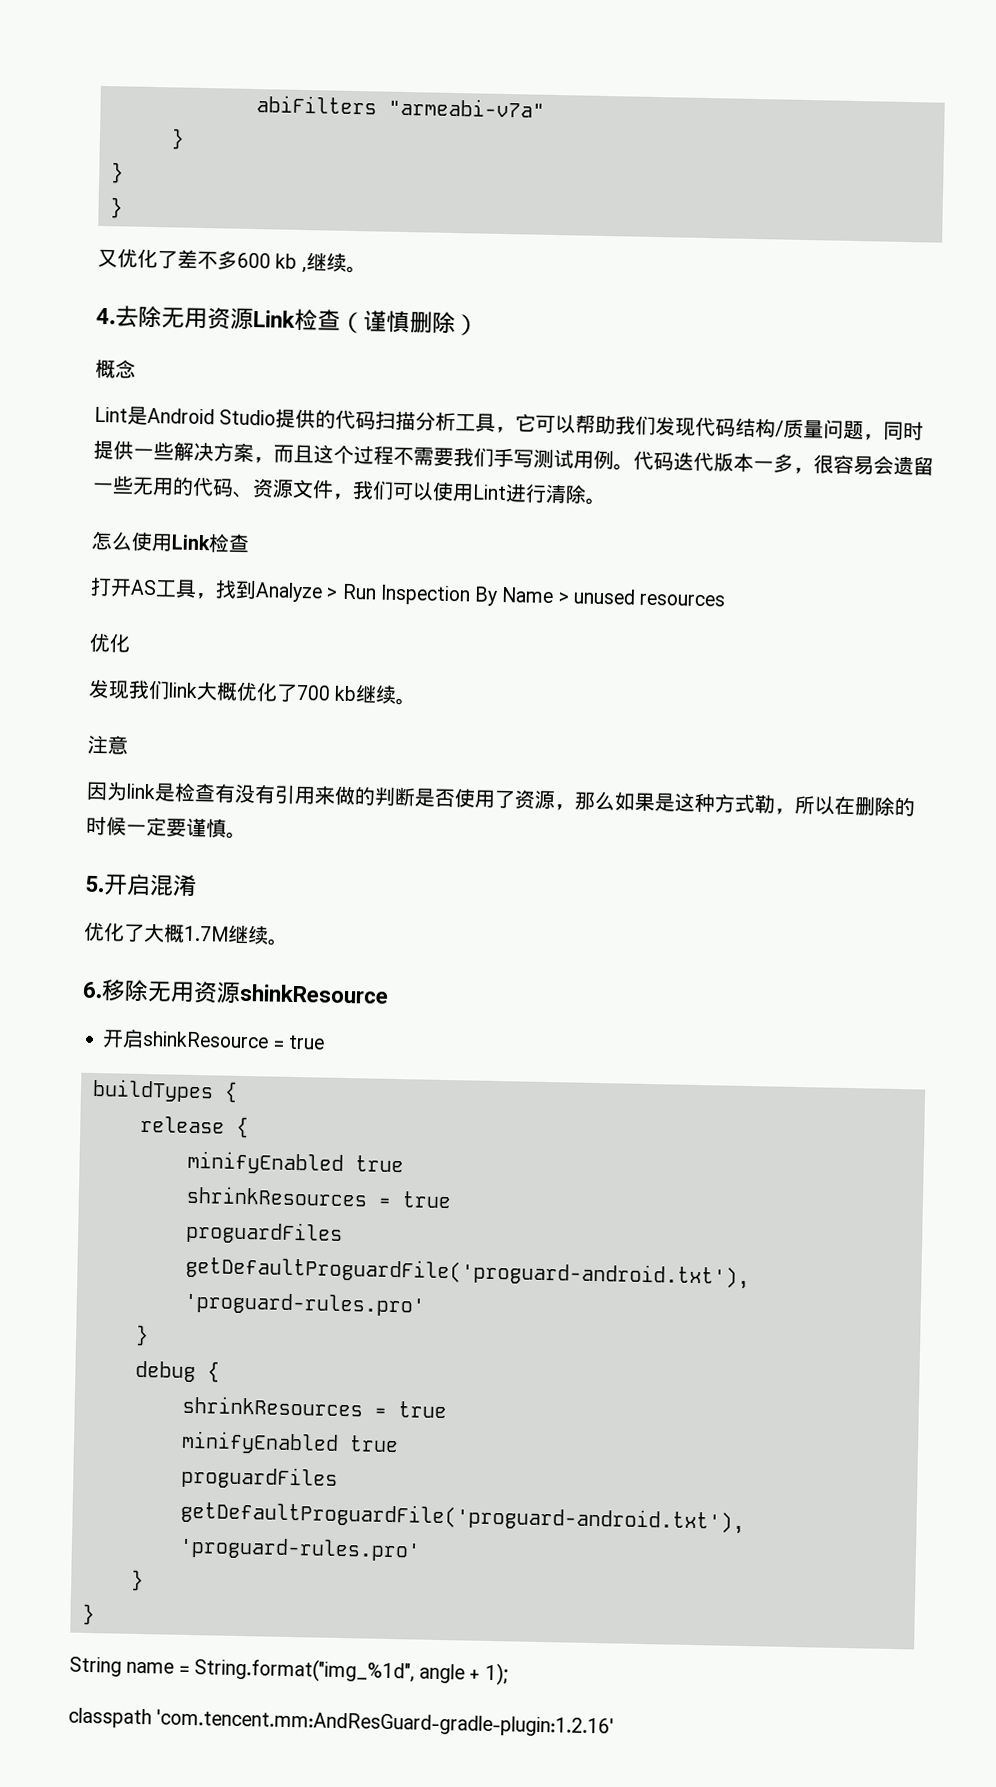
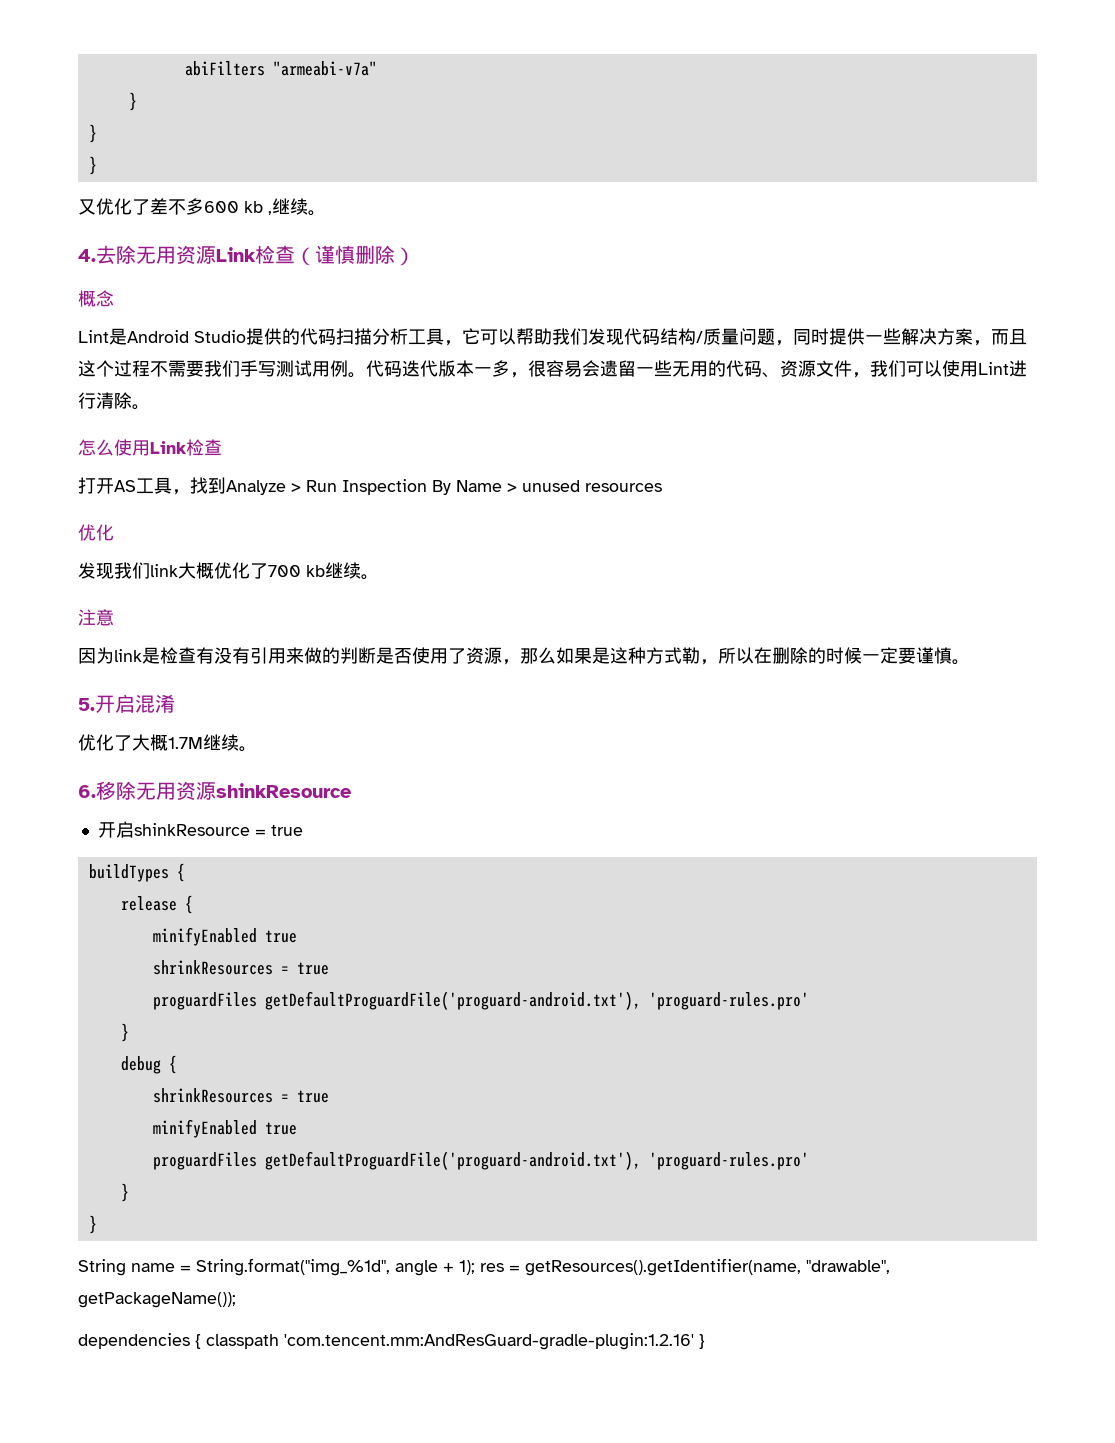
- String name = String.format("img_%1d", angle + 1);
- classpath 'com.tencent.mm:AndResGuard-gradle-plugin:1.2.16'
+ String name = String.format("img_%1d", angle + 1); res = getResources().getIdentifier(name, "drawable", getPackageName());
+ dependencies { classpath 'com.tencent.mm:AndResGuard-gradle-plugin:1.2.16' }

